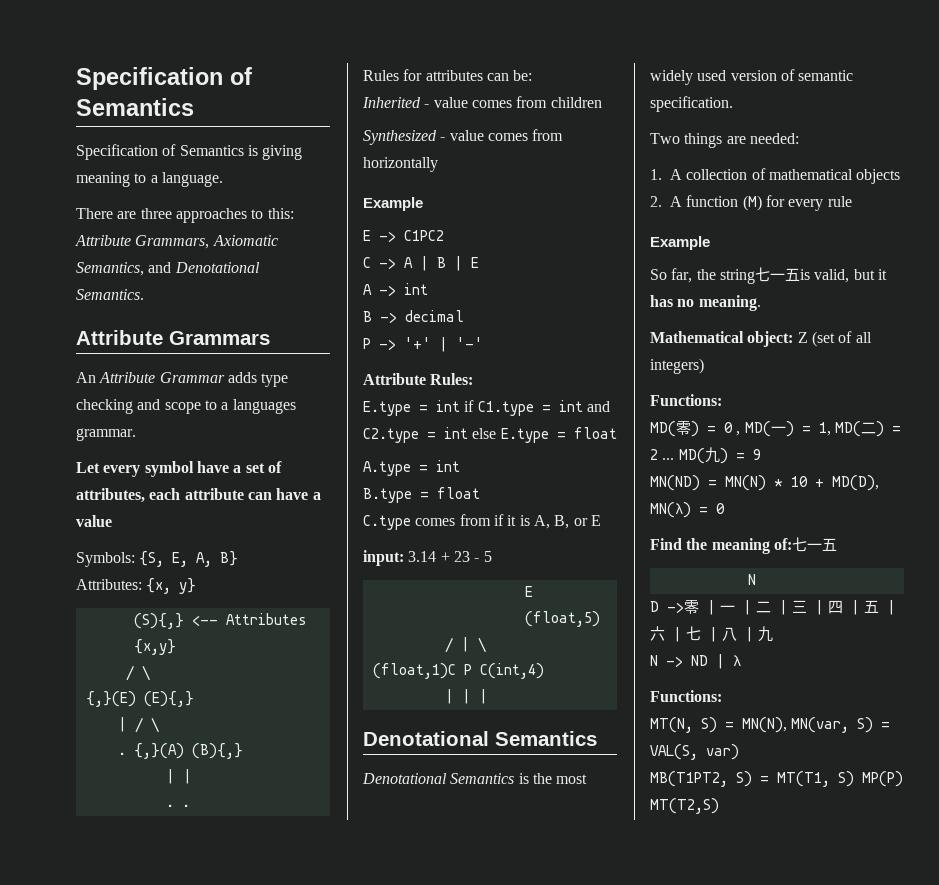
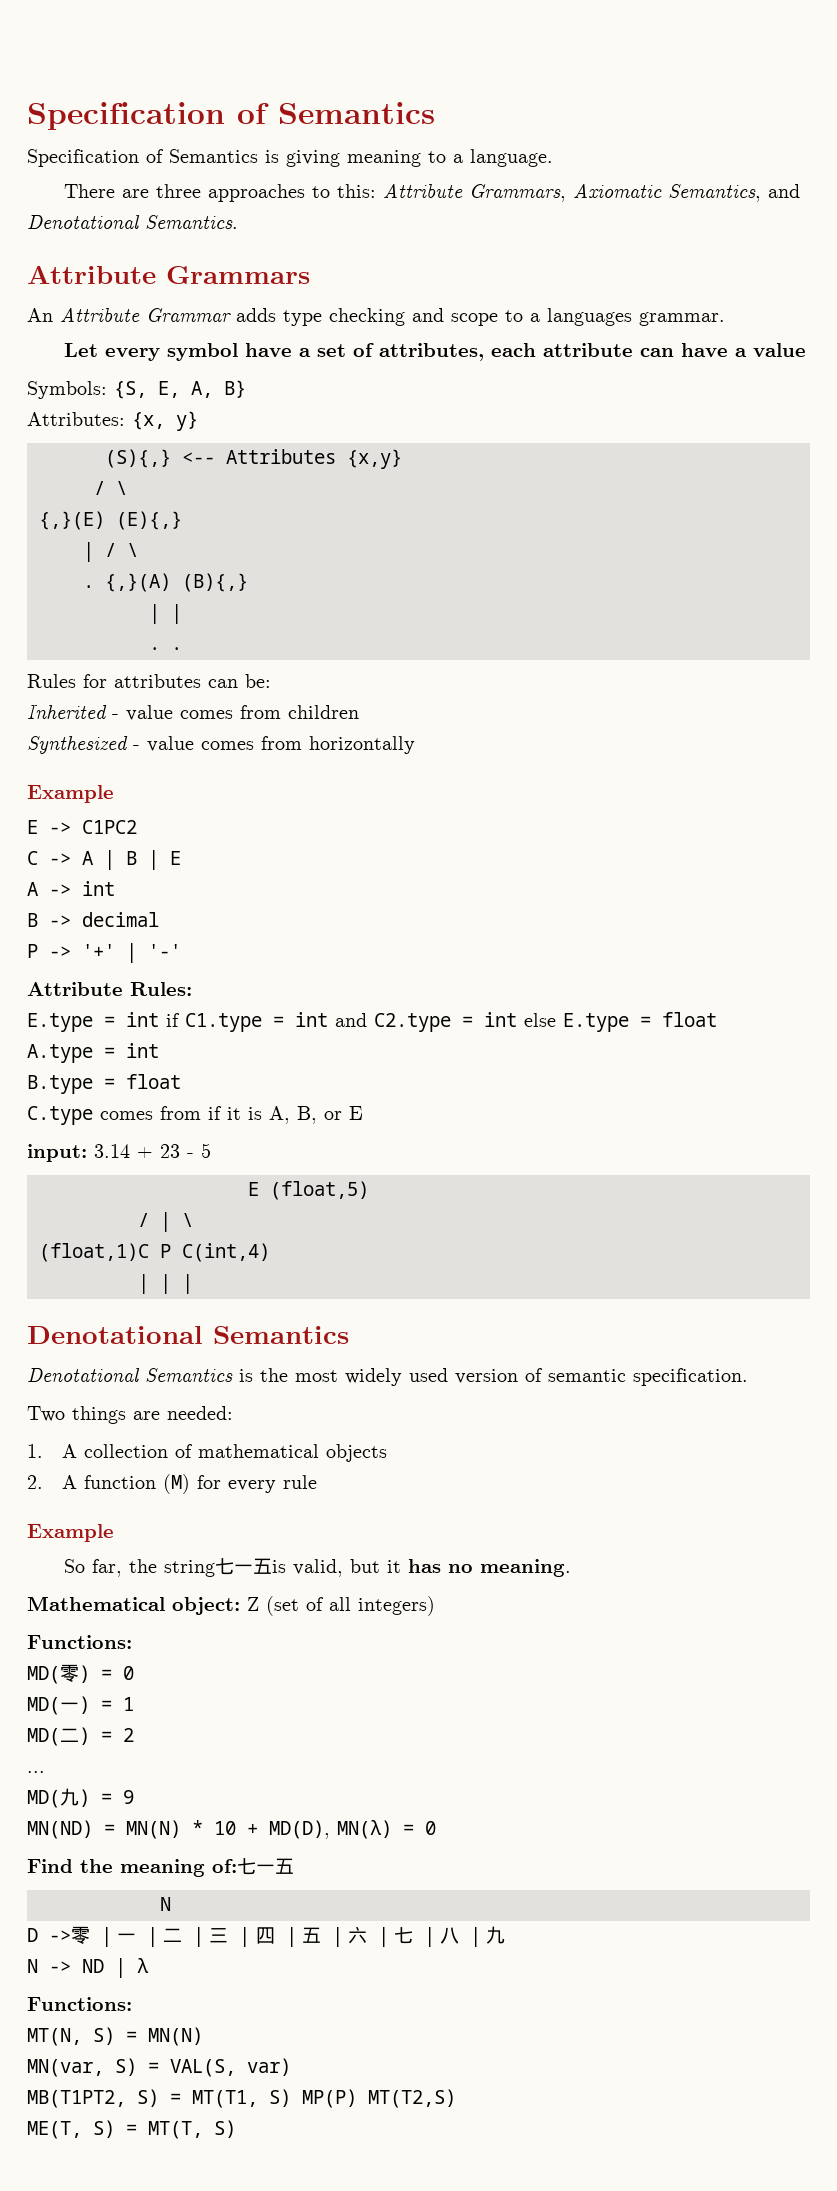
- MD(零) = 0 , MD(一) = 1, MD(二) = 2 ... MD(九) = 9
+ MD(零) = 0
+ MD(一) = 1
+ MD(二) = 2
+ ...
+ MD(九) = 9
- MT(N, S) = MN(N), MN(var, S) = VAL(S, var)
+ MT(N, S) = MN(N)
+ MN(var, S) = VAL(S, var)
+ ME(T, S) = MT(T, S)

